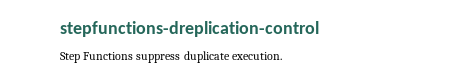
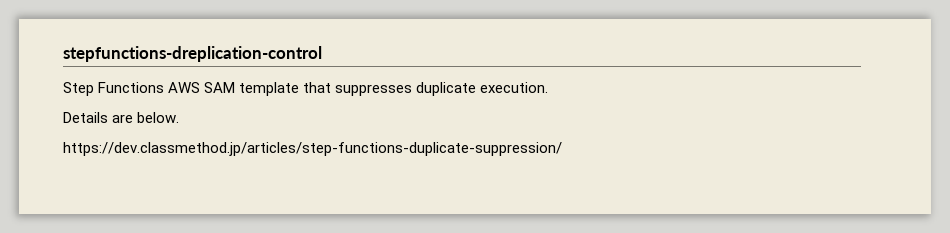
- Step Functions suppress duplicate execution.
+ Step Functions AWS SAM template that suppresses duplicate execution.
+ Details are below.
+ https://dev.classmethod.jp/articles/step-functions-duplicate-suppression/

